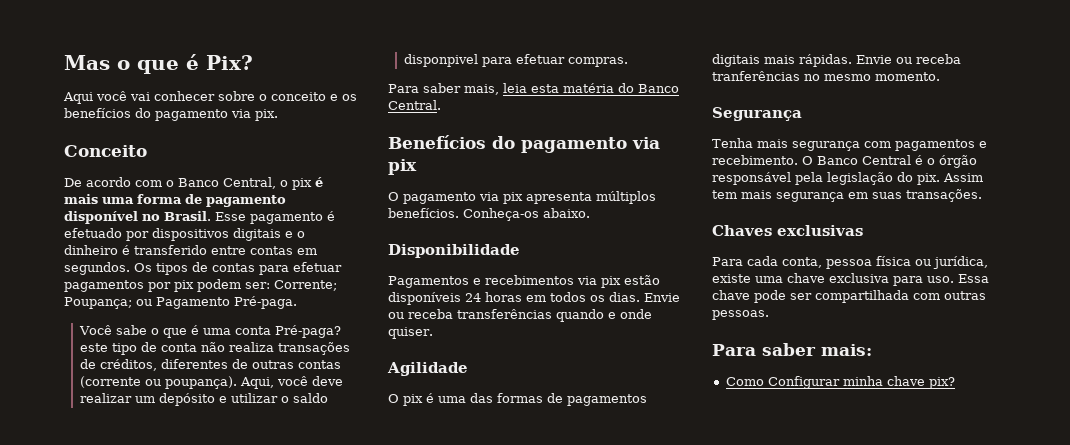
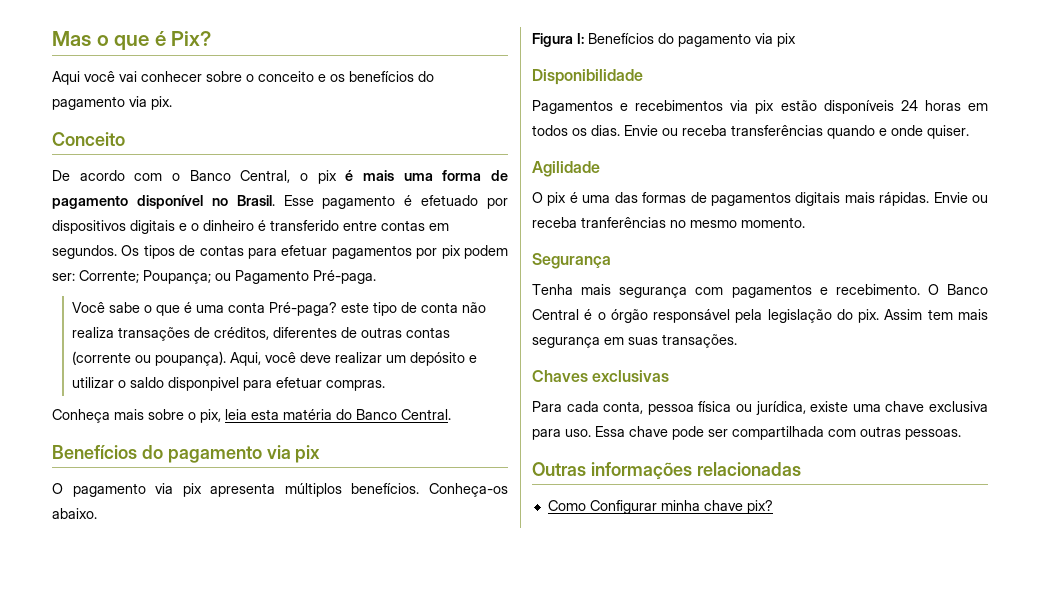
- Para saber mais, leia esta matéria do Banco Central.
+ Conheça mais sobre o pix, leia esta matéria do Banco Central.
+ Figura I: Benefícios do pagamento via pix
- Para saber mais:
+ Outras informações relacionadas

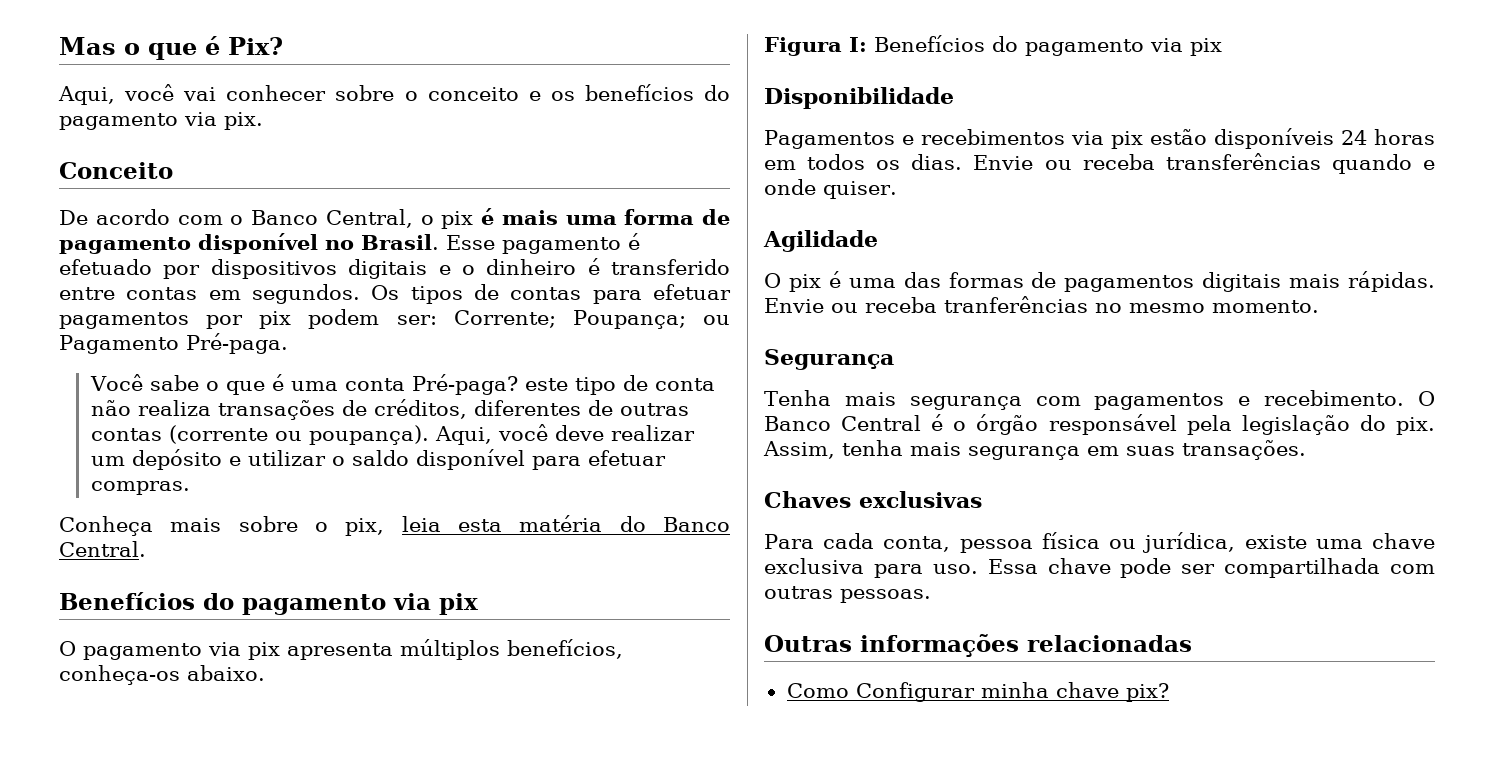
- Aqui você vai conhecer sobre o conceito e os benefícios do pagamento via pix.
+ Aqui, você vai conhecer sobre o conceito e os benefícios do pagamento via pix.
- Aqui, você deve realizar um depósito e utilizar o saldo disponpivel para efetuar compras.
+ Aqui, você deve realizar um depósito e utilizar o saldo disponível para efetuar compras.
- O pagamento via pix apresenta múltiplos benefícios. Conheça-os abaixo.
+ O pagamento via pix apresenta múltiplos benefícios, conheça-os abaixo.
- Assim tem mais segurança em suas transações.
+ Assim, tenha mais segurança em suas transações.

